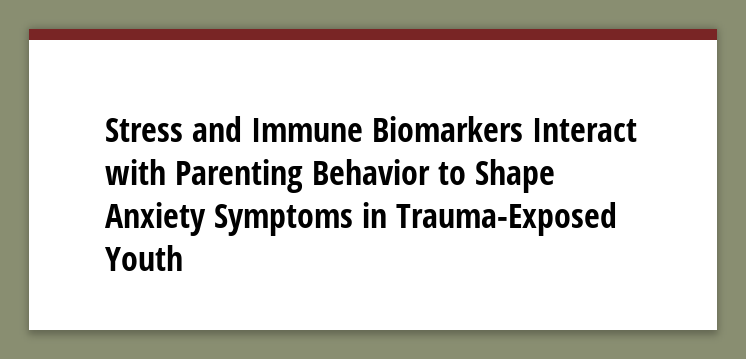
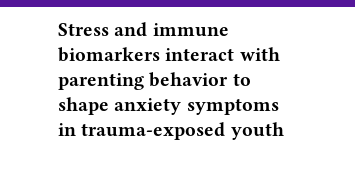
- Stress and Immune Biomarkers Interact with Parenting Behavior to Shape Anxiety Symptoms in Trauma-Exposed Youth
+ Stress and immune biomarkers interact with parenting behavior to shape anxiety symptoms in trauma-exposed youth

